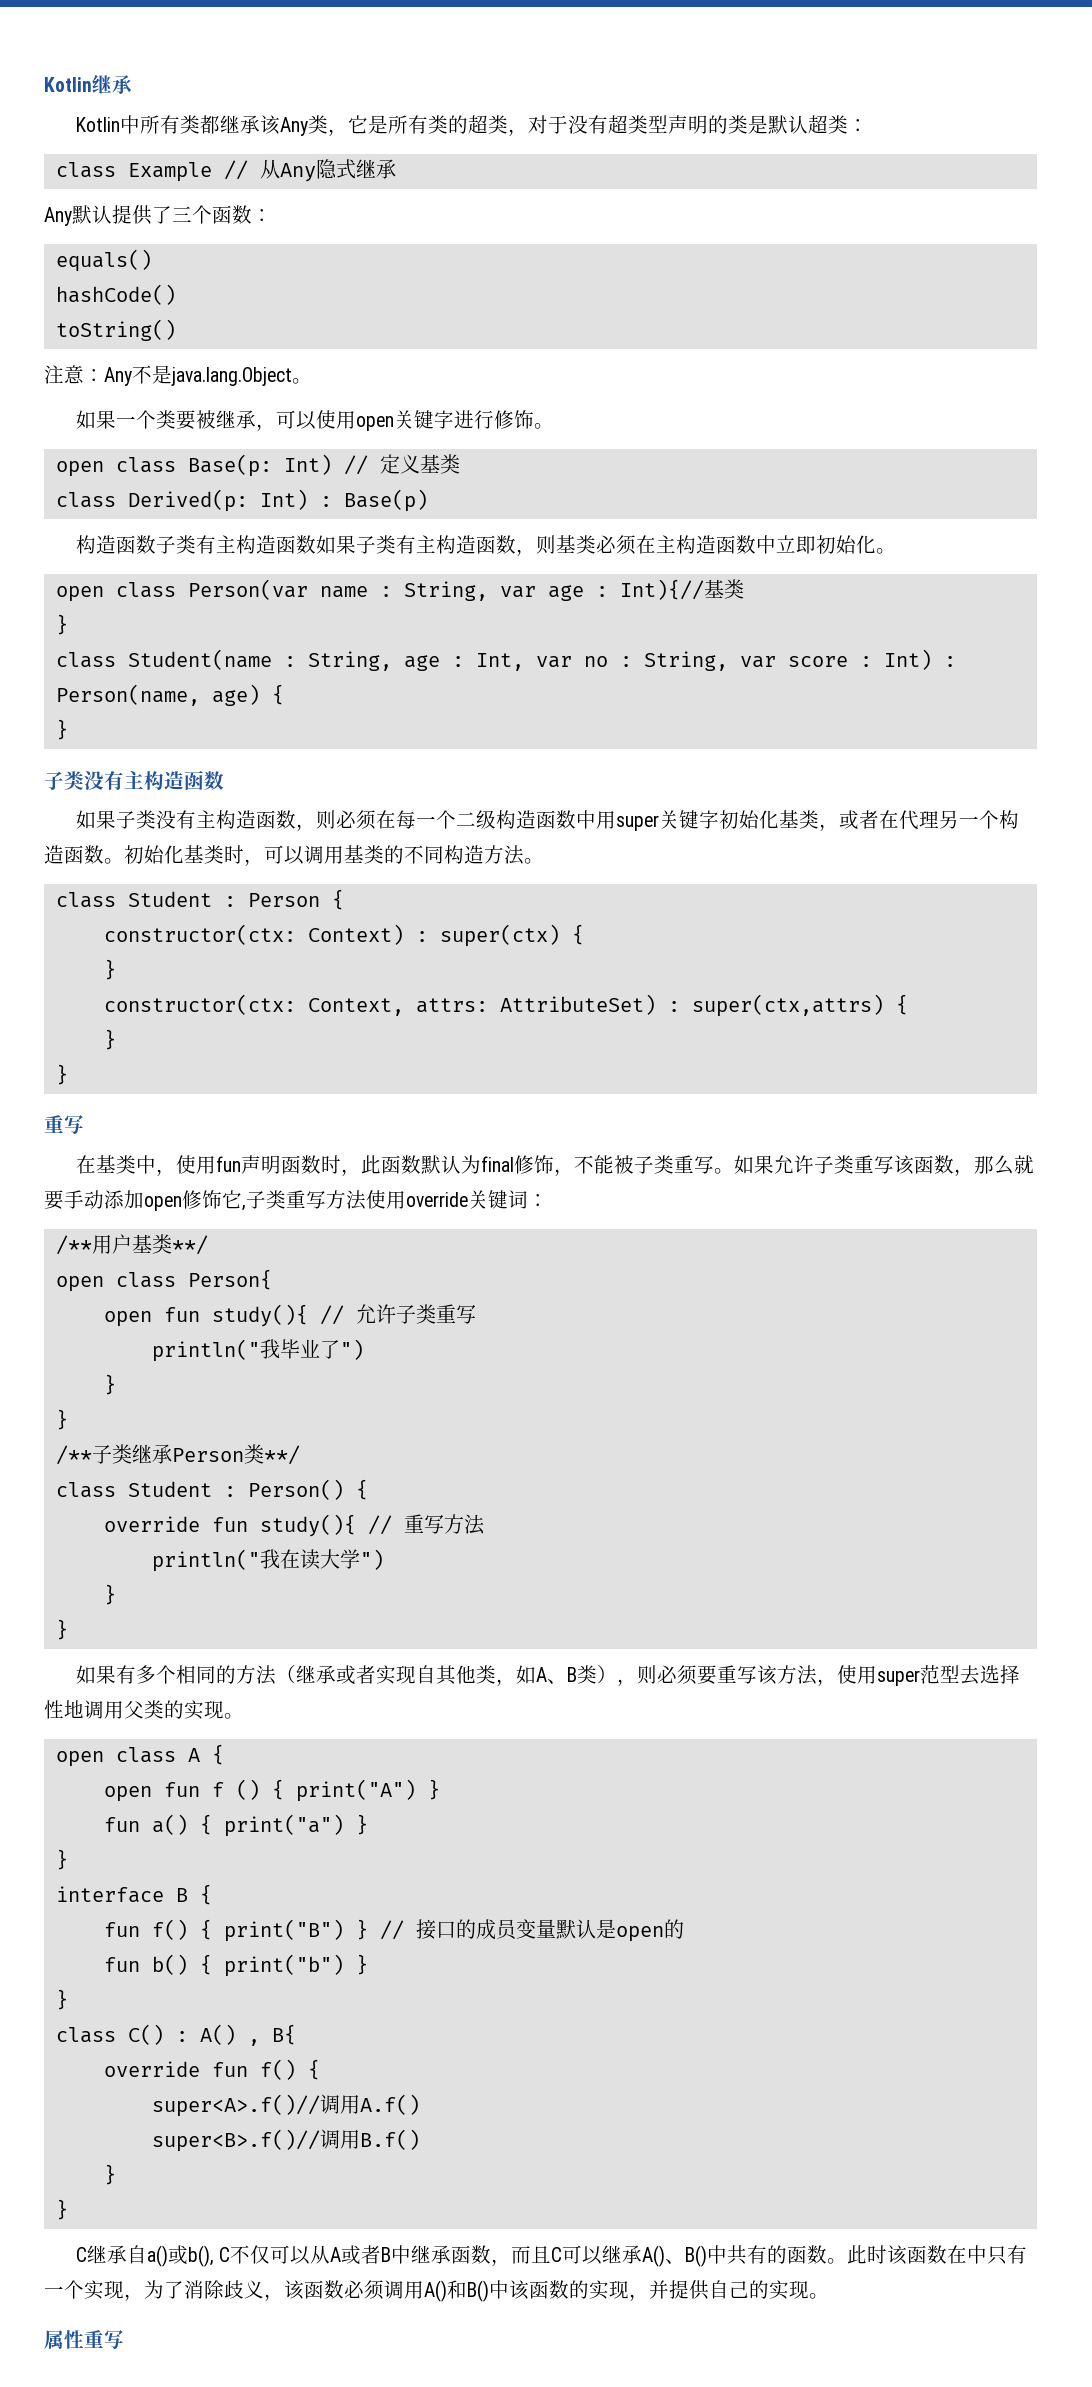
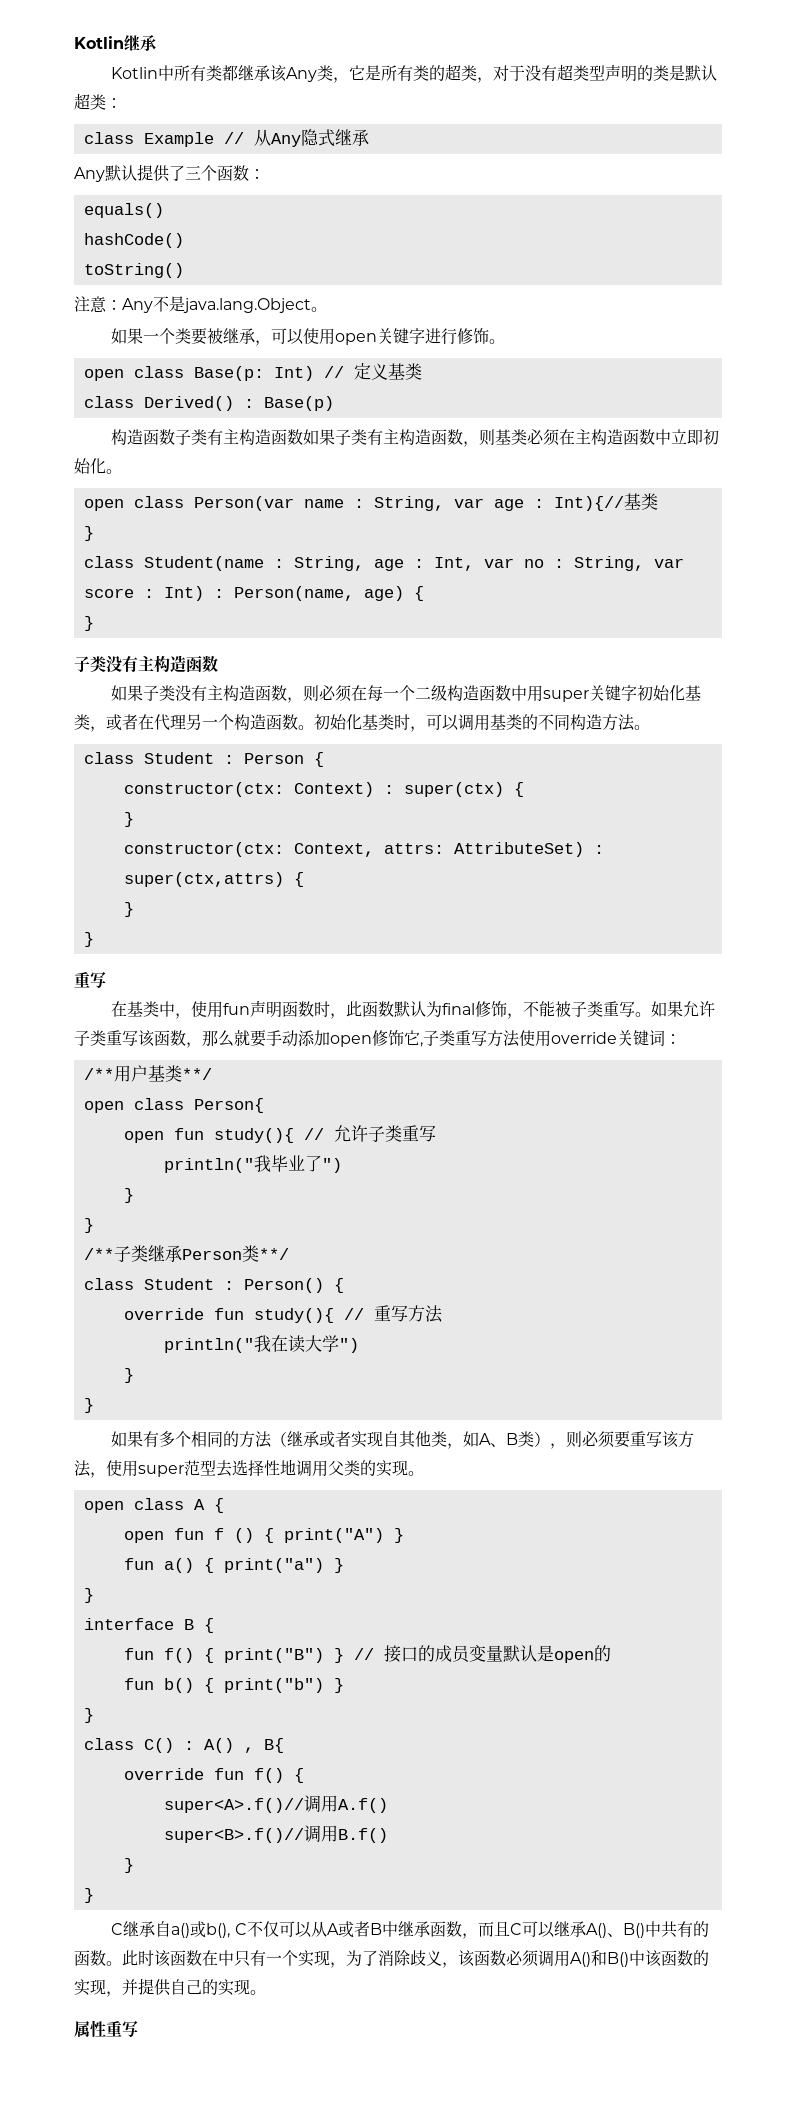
- class Derived(p: Int) : Base(p)
+ class Derived() : Base(p)

